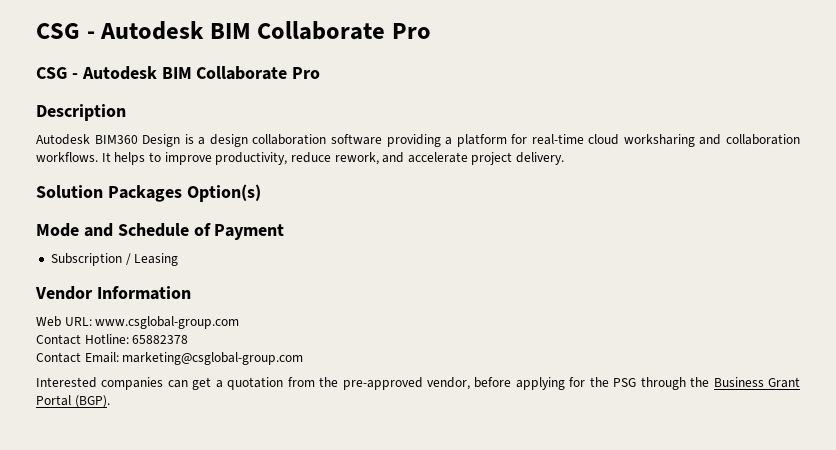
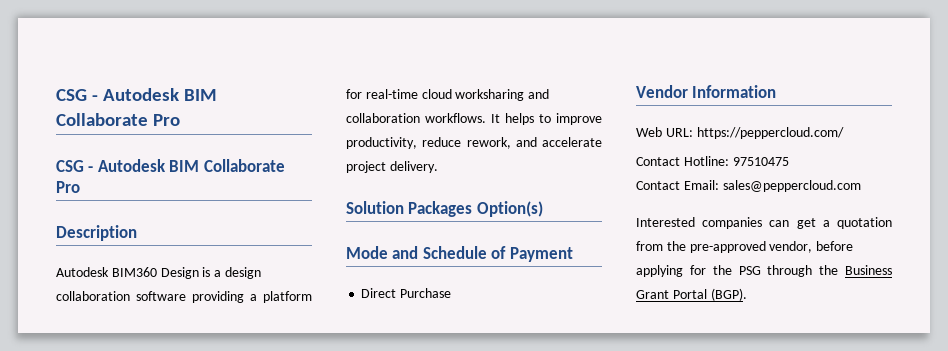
- Subscription / Leasing
+ Direct Purchase
- Web URL: www.csglobal-group.com
+ Web URL: https://peppercloud.com/
- Contact Hotline: 65882378
+ Contact Hotline: 97510475
- Contact Email: marketing@csglobal-group.com
+ Contact Email: sales@peppercloud.com

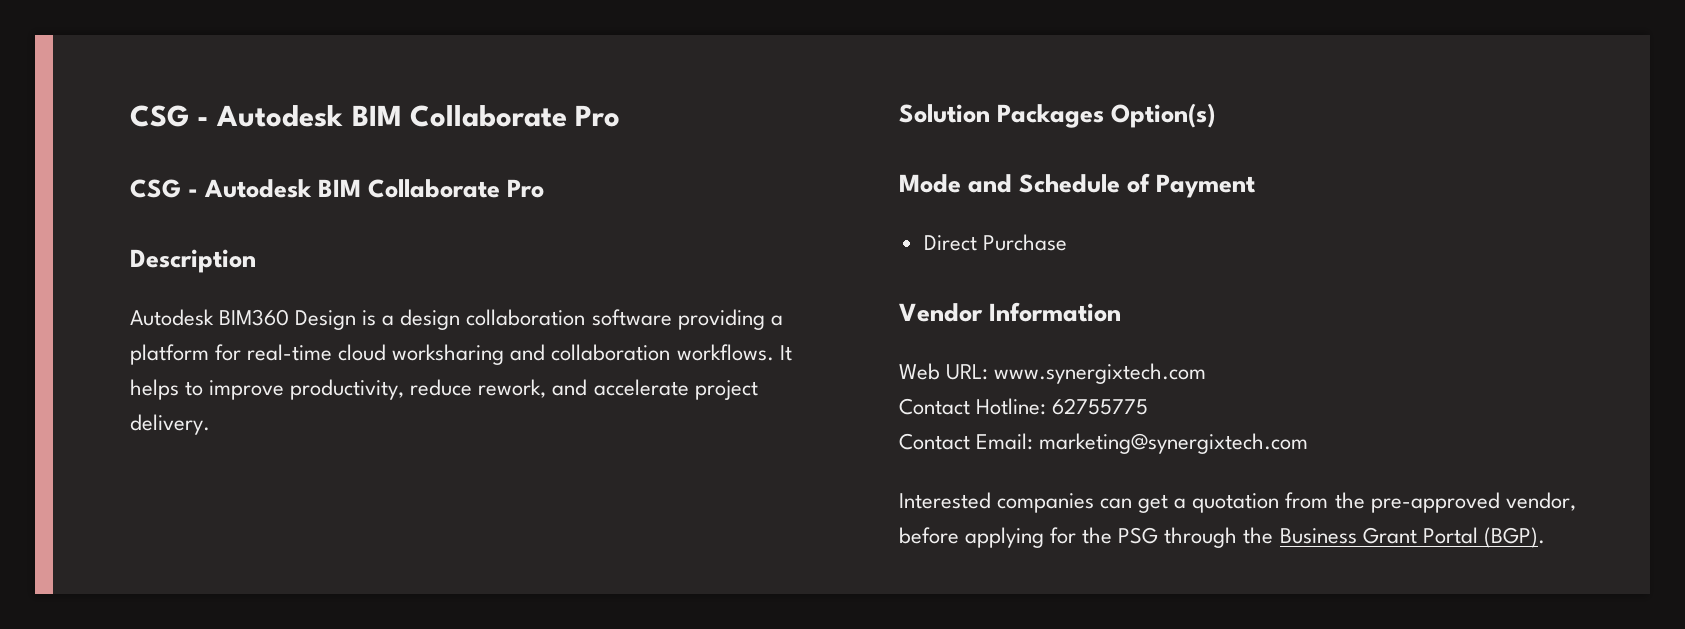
- Web URL: https://peppercloud.com/
+ Web URL: www.synergixtech.com
- Contact Hotline: 97510475
+ Contact Hotline: 62755775
- Contact Email: sales@peppercloud.com
+ Contact Email: marketing@synergixtech.com

